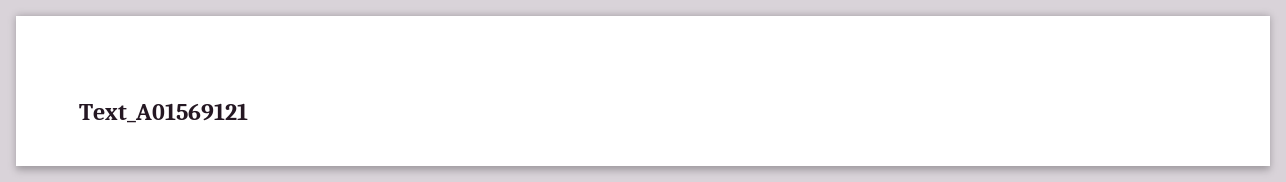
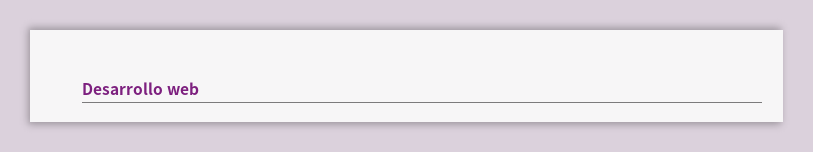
- Text_A01569121
+ Desarrollo web

